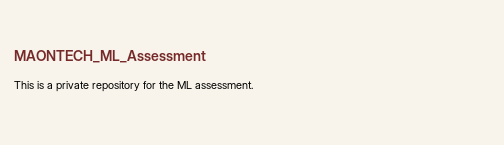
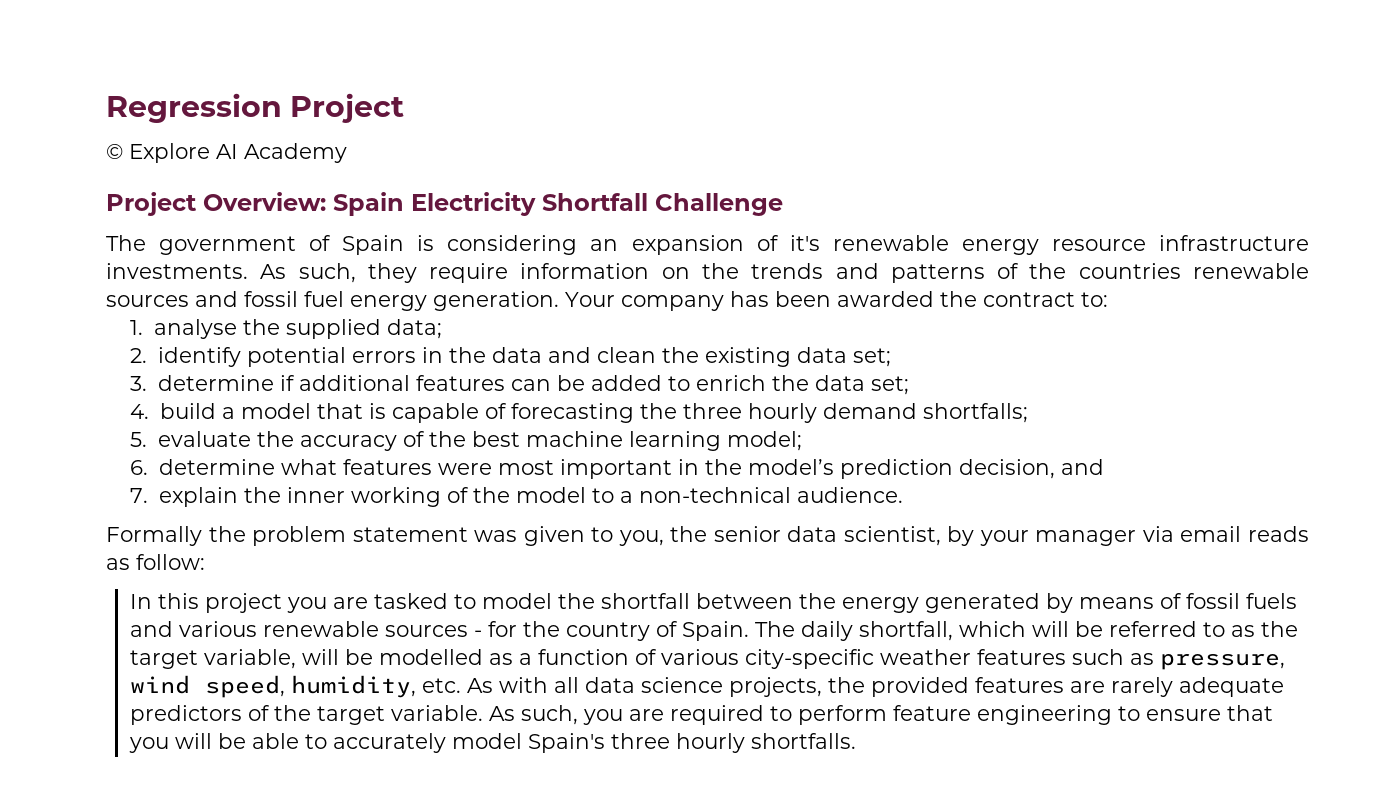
- MAONTECH_ML_Assessment
- This is a private repository for the ML assessment.
+ Regression Project
+ © Explore AI Academy
+ Project Overview: Spain Electricity Shortfall Challenge
+ The government of Spain is considering an expansion of it's renewable energy resource infrastructure investments. As such, they require information on the trends and patterns of the countries renewable sources and fossil fuel energy generation. Your company has been awarded the contract to:
+ 1. analyse the supplied data;
+ 2. identify potential errors in the data and clean the existing data set;
+ 3. determine if additional features can be added to enrich the data set;
+ 4. build a model that is capable of forecasting the three hourly demand shortfalls;
+ 5. evaluate the accuracy of the best machine learning model;
+ 6. determine what features were most important in the model’s prediction decision, and
+ 7. explain the inner working of the model to a non-technical audience.
+ Formally the problem statement was given to you, the senior data scientist, by your manager via email reads as follow:
+ In this project you are tasked to model the shortfall between the energy generated by means of fossil fuels and various renewable sources - for the country of Spain. The daily shortfall, which will be referred to as the target variable, will be modelled as a function of various city-specific weather features such as pressure, wind speed, humidity, etc. As with all data science projects, the provided features are rarely adequate predictors of the target variable. As such, you are required to perform feature engineering to ensure that you will be able to accurately model Spain's three hourly shortfalls.

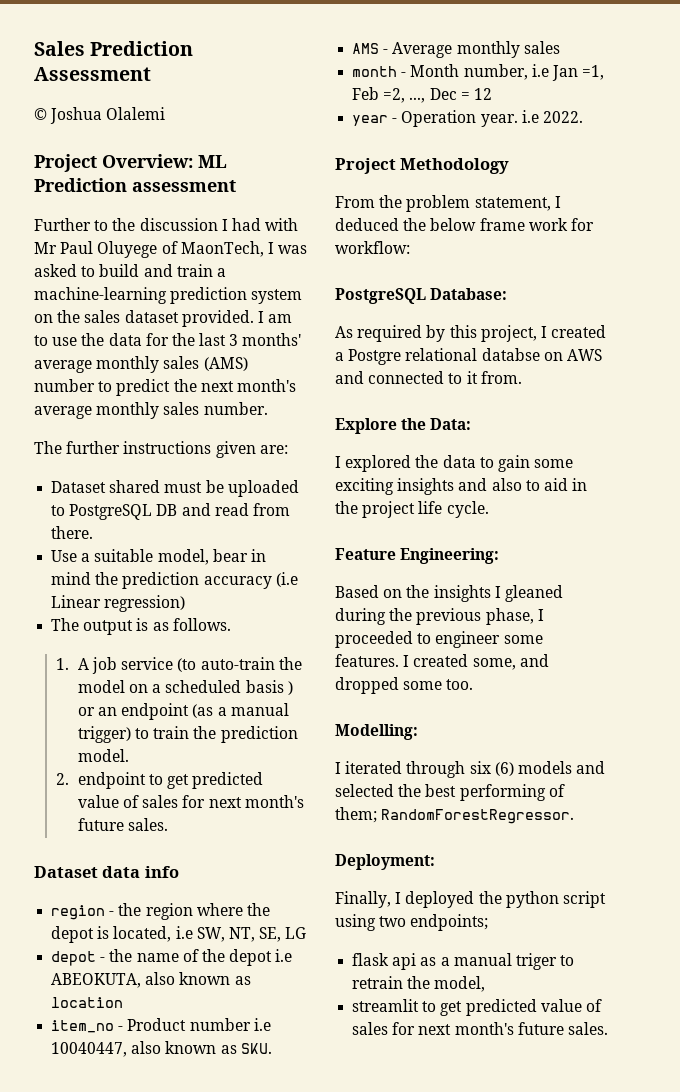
- Regression Project
- © Explore AI Academy
- Project Overview: Spain Electricity Shortfall Challenge
- The government of Spain is considering an expansion of it's renewable energy resource infrastructure investments. As such, they require information on the trends and patterns of the countries renewable sources and fossil fuel energy generation. Your company has been awarded the contract to:
- 1. analyse the supplied data;
- 2. identify potential errors in the data and clean the existing data set;
- 3. determine if additional features can be added to enrich the data set;
- 4. build a model that is capable of forecasting the three hourly demand shortfalls;
- 5. evaluate the accuracy of the best machine learning model;
- 6. determine what features were most important in the model’s prediction decision, and
- 7. explain the inner working of the model to a non-technical audience.
- Formally the problem statement was given to you, the senior data scientist, by your manager via email reads as follow:
- In this project you are tasked to model the shortfall between the energy generated by means of fossil fuels and various renewable sources - for the country of Spain. The daily shortfall, which will be referred to as the target variable, will be modelled as a function of various city-specific weather features such as pressure, wind speed, humidity, etc. As with all data science projects, the provided features are rarely adequate predictors of the target variable. As such, you are required to perform feature engineering to ensure that you will be able to accurately model Spain's three hourly shortfalls.
+ Sales Prediction Assessment
+ © Joshua Olalemi
+ Project Overview: ML Prediction assessment
+ Further to the discussion I had with Mr Paul Oluyege of MaonTech, I was asked to build and train a machine-learning prediction system on the sales dataset provided. I am to use the data for the last 3 months' average monthly sales (AMS) number to predict the next month's average monthly sales number.
+ The further instructions given are:
+ Dataset shared must be uploaded to PostgreSQL DB and read from there.
+ Use a suitable model, bear in mind the prediction accuracy (i.e Linear regression)
+ The output is as follows.
+ 1. A job service (to auto-train the model on a scheduled basis ) or an endpoint (as a manual trigger) to train the prediction model.
+ 2. endpoint to get predicted value of sales for next month's future sales.
+ Dataset data info
+ region - the region where the depot is located, i.e SW, NT, SE, LG
+ depot - the name of the depot i.e ABEOKUTA, also known as location
+ item_no - Product number i.e 10040447, also known as SKU.
+ AMS - Average monthly sales
+ month - Month number, i.e Jan =1, Feb =2, ..., Dec = 12
+ year - Operation year. i.e 2022.
+ Project Methodology
+ From the problem statement, I deduced the below frame work for workflow:
+ PostgreSQL Database:
+ As required by this project, I created a Postgre relational databse on AWS and connected to it from.
+ Explore the Data:
+ I explored the data to gain some exciting insights and also to aid in the project life cycle.
+ Feature Engineering:
+ Based on the insights I gleaned during the previous phase, I proceeded to engineer some features. I created some, and dropped some too.
+ Modelling:
+ I iterated through six (6) models and selected the best performing of them; RandomForestRegressor.
+ Deployment:
+ Finally, I deployed the python script using two endpoints;
+ flask api as a manual triger to retrain the model,
+ streamlit to get predicted value of sales for next month's future sales.

